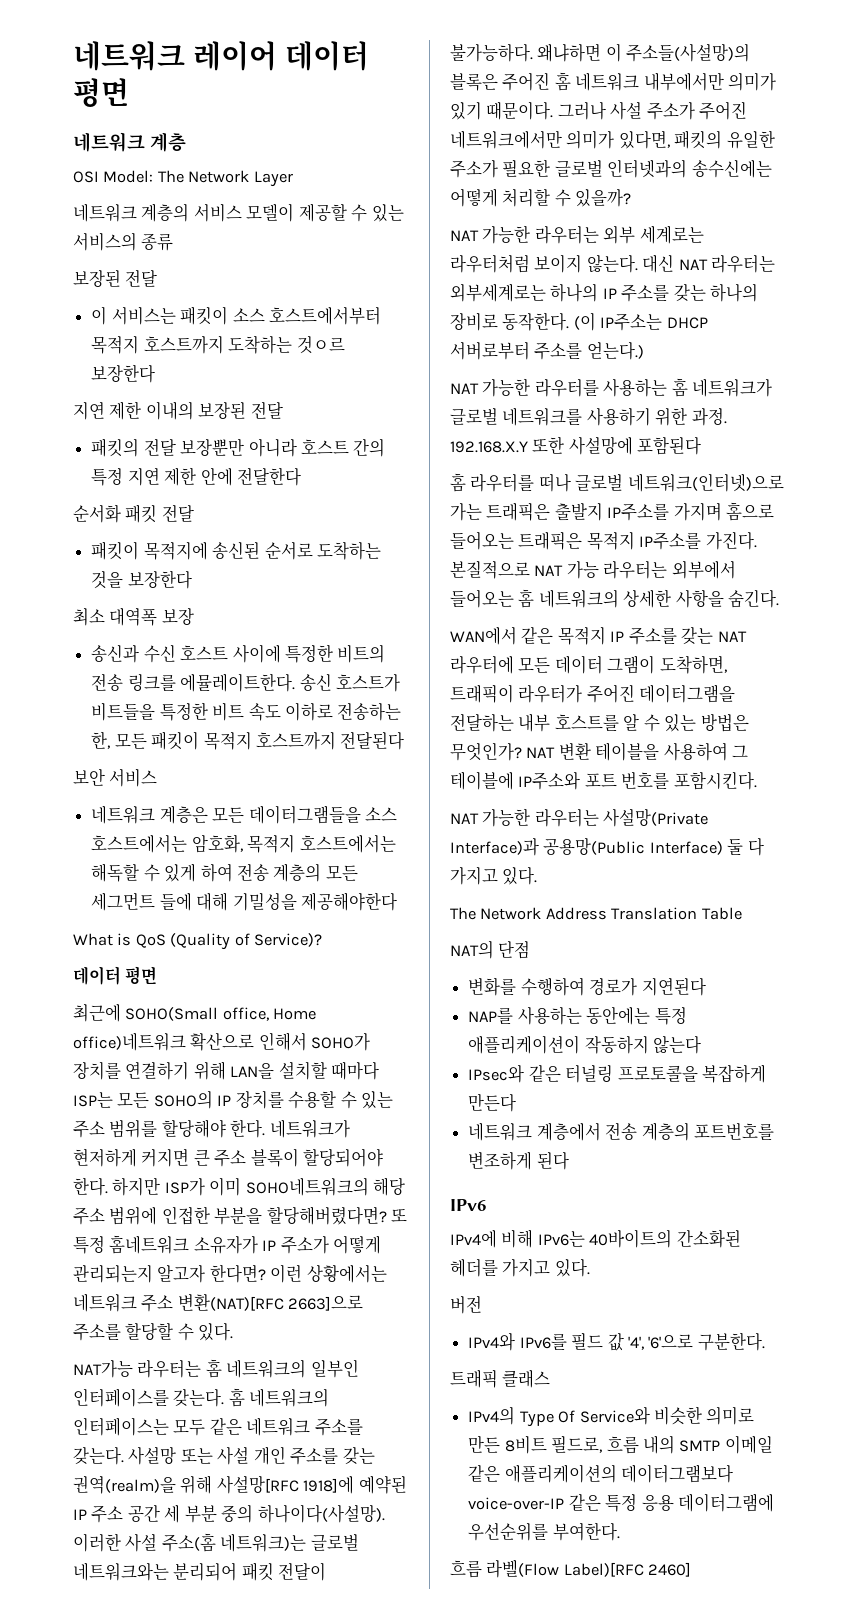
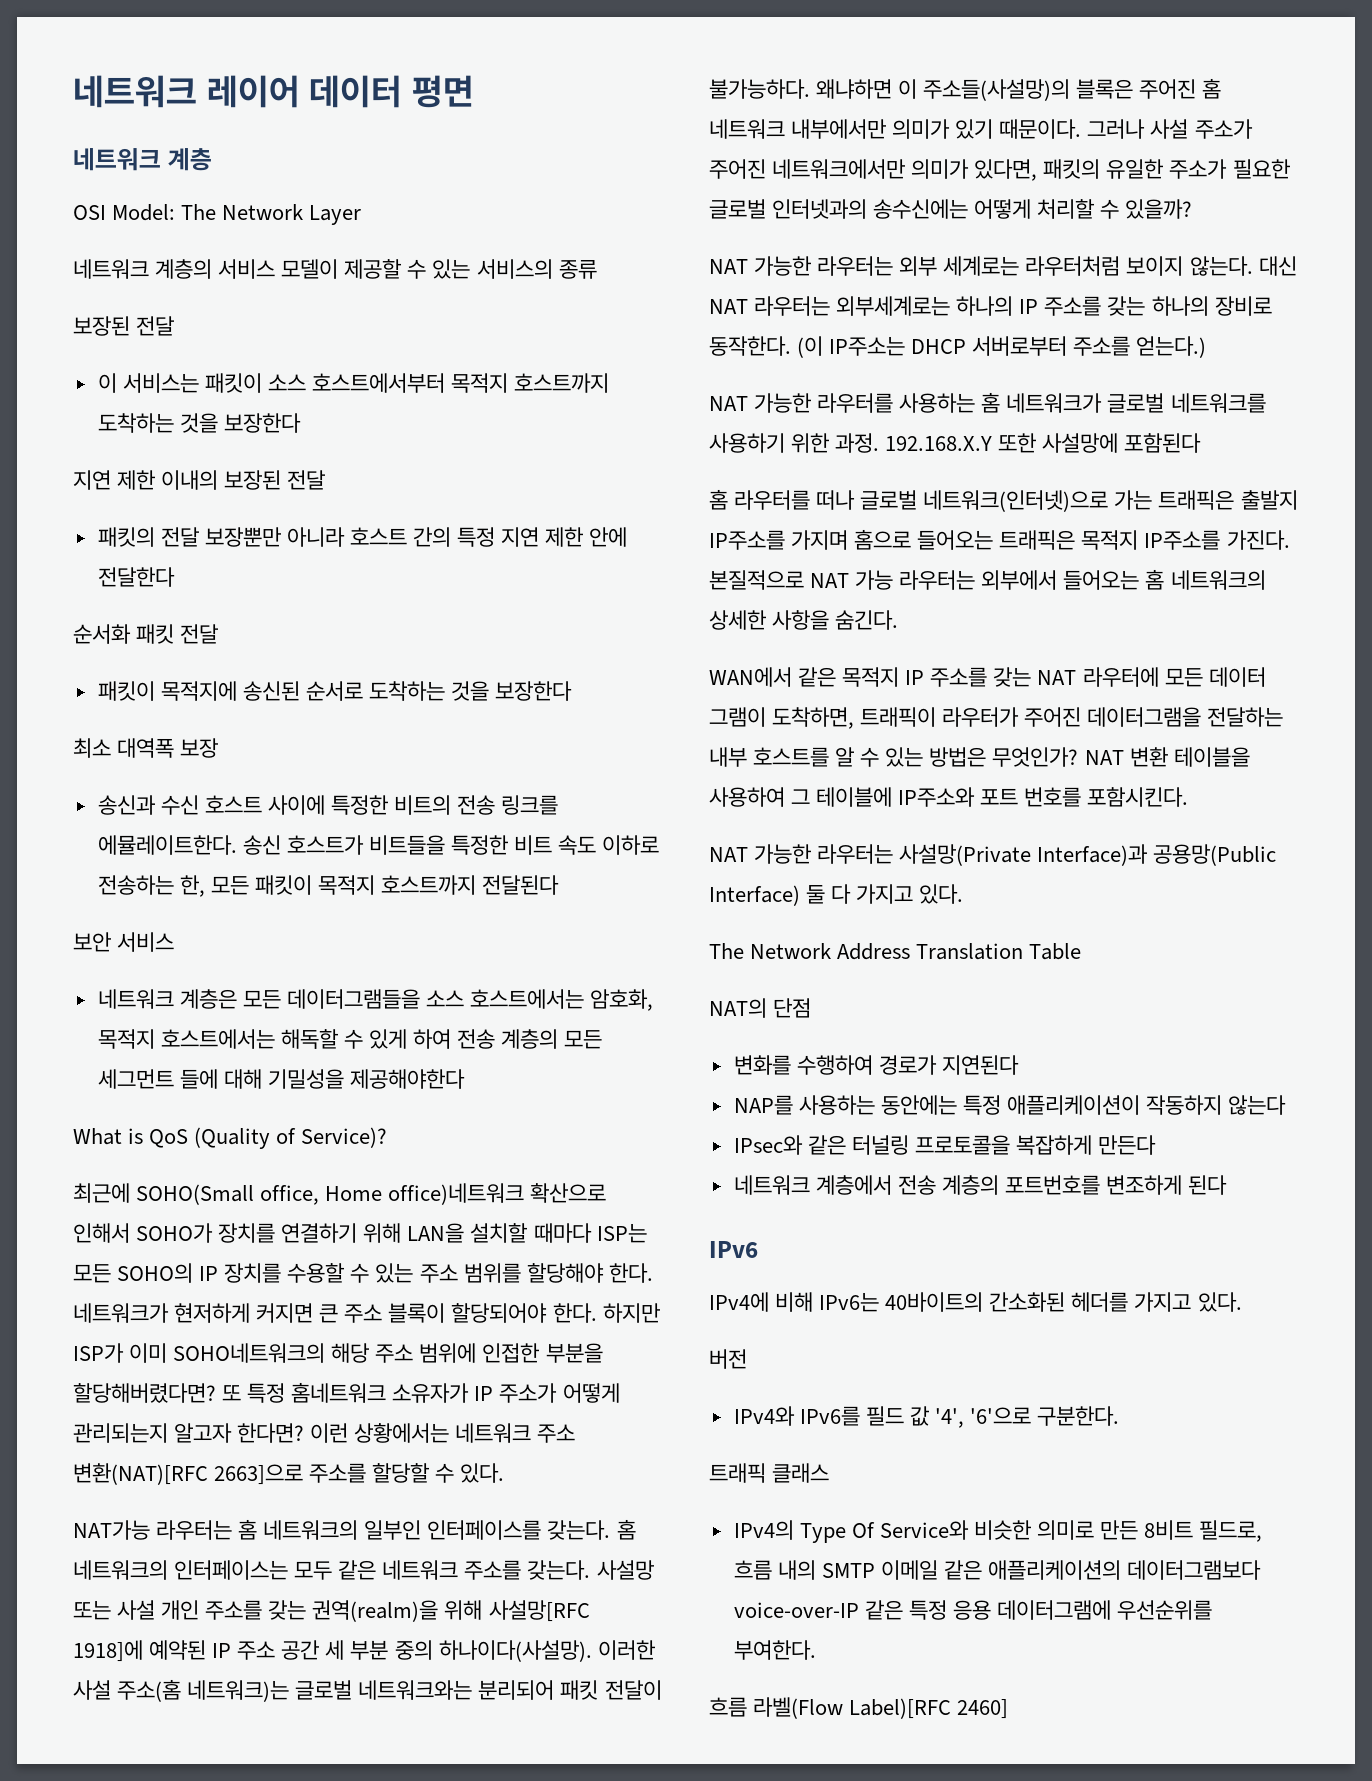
- 이 서비스는 패킷이 소스 호스트에서부터 목적지 호스트까지 도착하는 것ㅇ르 보장한다
+ 이 서비스는 패킷이 소스 호스트에서부터 목적지 호스트까지 도착하는 것을 보장한다
  What is QoS (Quality of Service)?
- 데이터 평면

